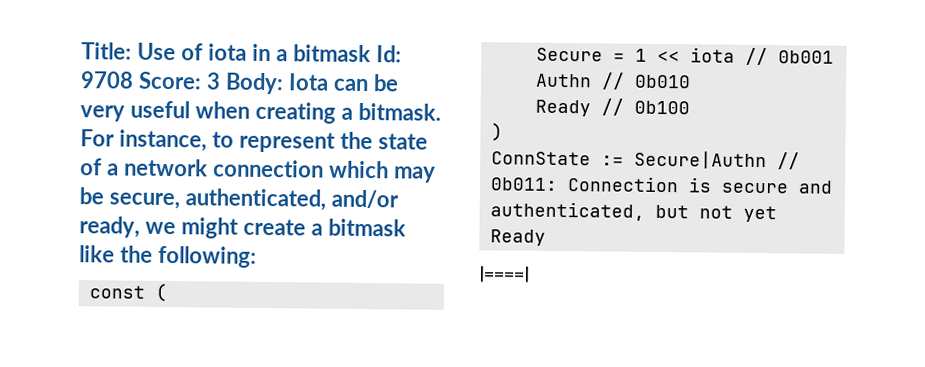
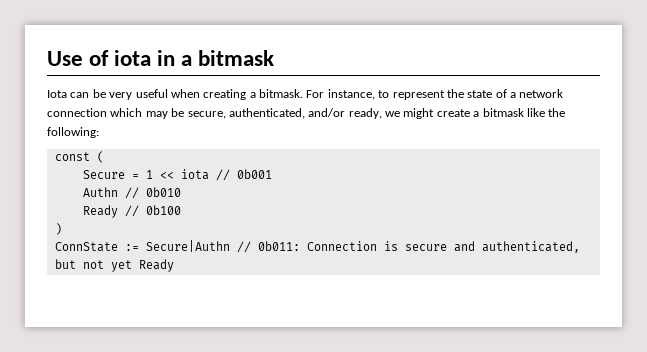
- Title: Use of iota in a bitmask Id: 9708 Score: 3 Body: Iota can be very useful when creating a bitmask.
+ Use of iota in a bitmask
+ Iota can be very useful when creating a bitmask.
- |====|

